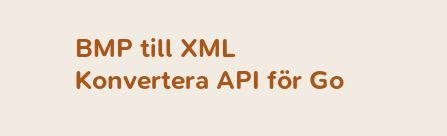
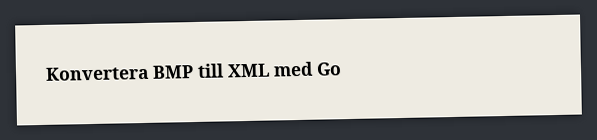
- BMP till XML Konvertera API för Go
+ Konvertera BMP till XML med Go

